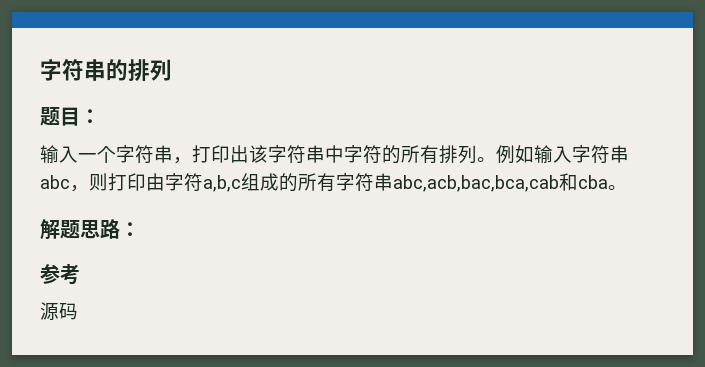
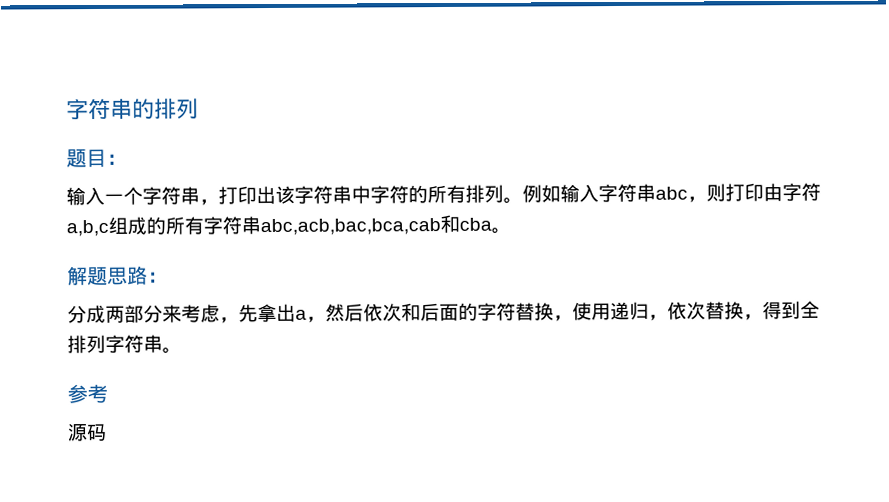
+ 分成两部分来考虑，先拿出a，然后依次和后面的字符替换，使用递归，依次替换，得到全排列字符串。

